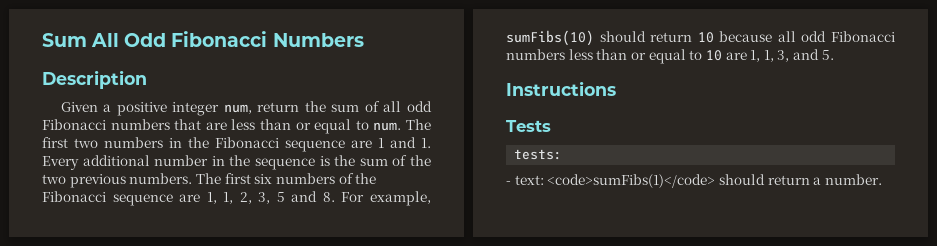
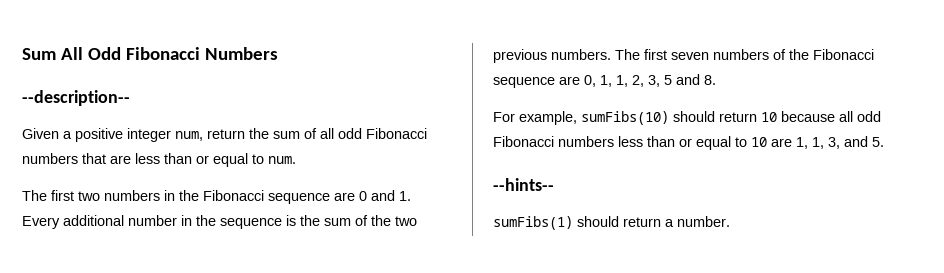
- Description
+ --description--
- Given a positive integer num, return the sum of all odd Fibonacci numbers that are less than or equal to num. The first two numbers in the Fibonacci sequence are 1 and 1. Every additional number in the sequence is the sum of the two previous numbers.
+ Given a positive integer num, return the sum of all odd Fibonacci numbers that are less than or equal to num.
+ The first two numbers in the Fibonacci sequence are 0 and 1. Every additional number in the sequence is the sum of the two previous numbers.
- The first six numbers of the Fibonacci sequence are 1, 1, 2, 3, 5 and 8. For example, sumFibs(10) should return 10 because all odd Fibonacci numbers less than or equal to 10 are 1, 1, 3, and 5.
+ The first seven numbers of the Fibonacci sequence are 0, 1, 1, 2, 3, 5 and 8.
+ For example, sumFibs(10) should return 10 because all odd Fibonacci numbers less than or equal to 10 are 1, 1, 3, and 5.
- Instructions
- Tests
- tests:
- - text: <code>sumFibs(1)</code> should return a number.
+ --hints--
+ sumFibs(1) should return a number.

